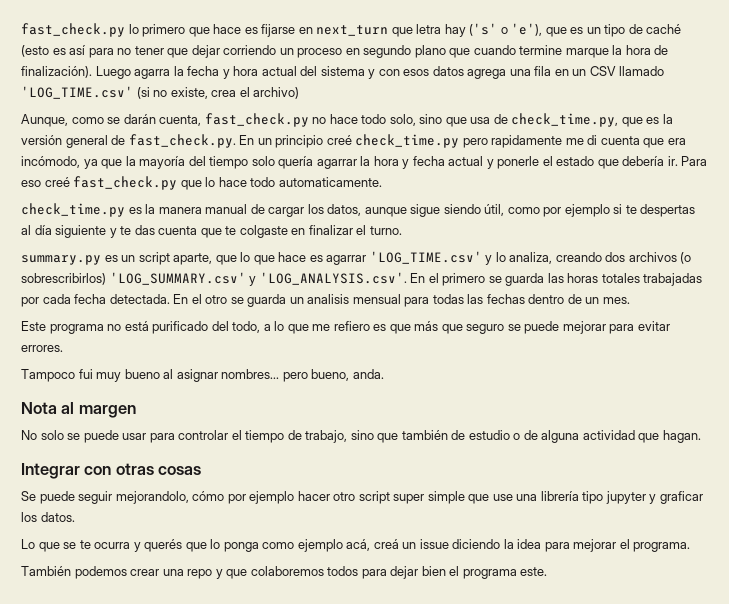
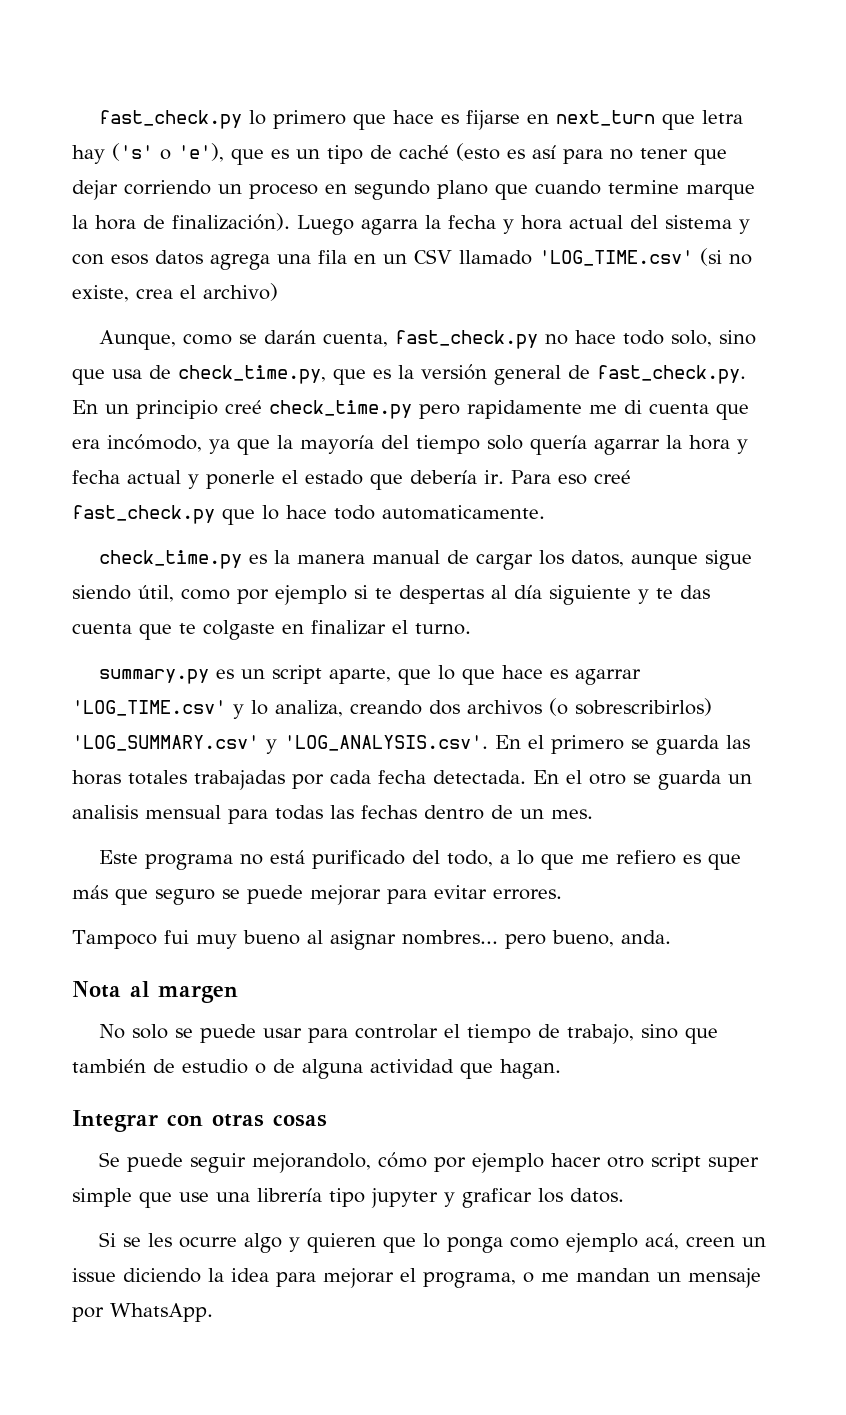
- Lo que se te ocurra y querés que lo ponga como ejemplo acá, creá un issue diciendo la idea para mejorar el programa.
- También podemos crear una repo y que colaboremos todos para dejar bien el programa este.
+ Si se les ocurre algo y quieren que lo ponga como ejemplo acá, creen un issue diciendo la idea para mejorar el programa, o me mandan un mensaje por WhatsApp.

